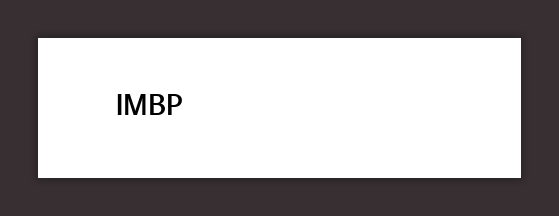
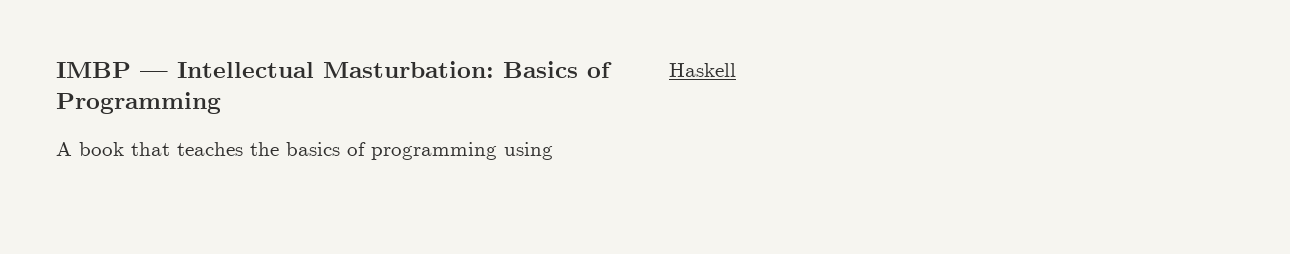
- IMBP
+ IMBP — Intellectual Masturbation: Basics of Programming
+ A book that teaches the basics of programming using Haskell

